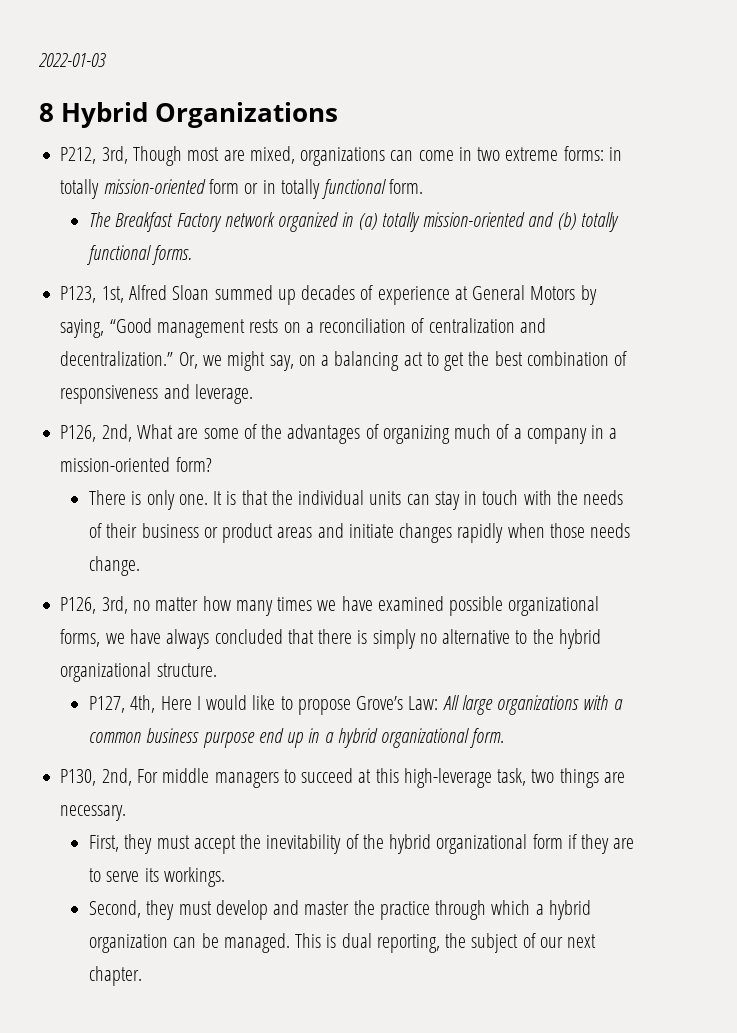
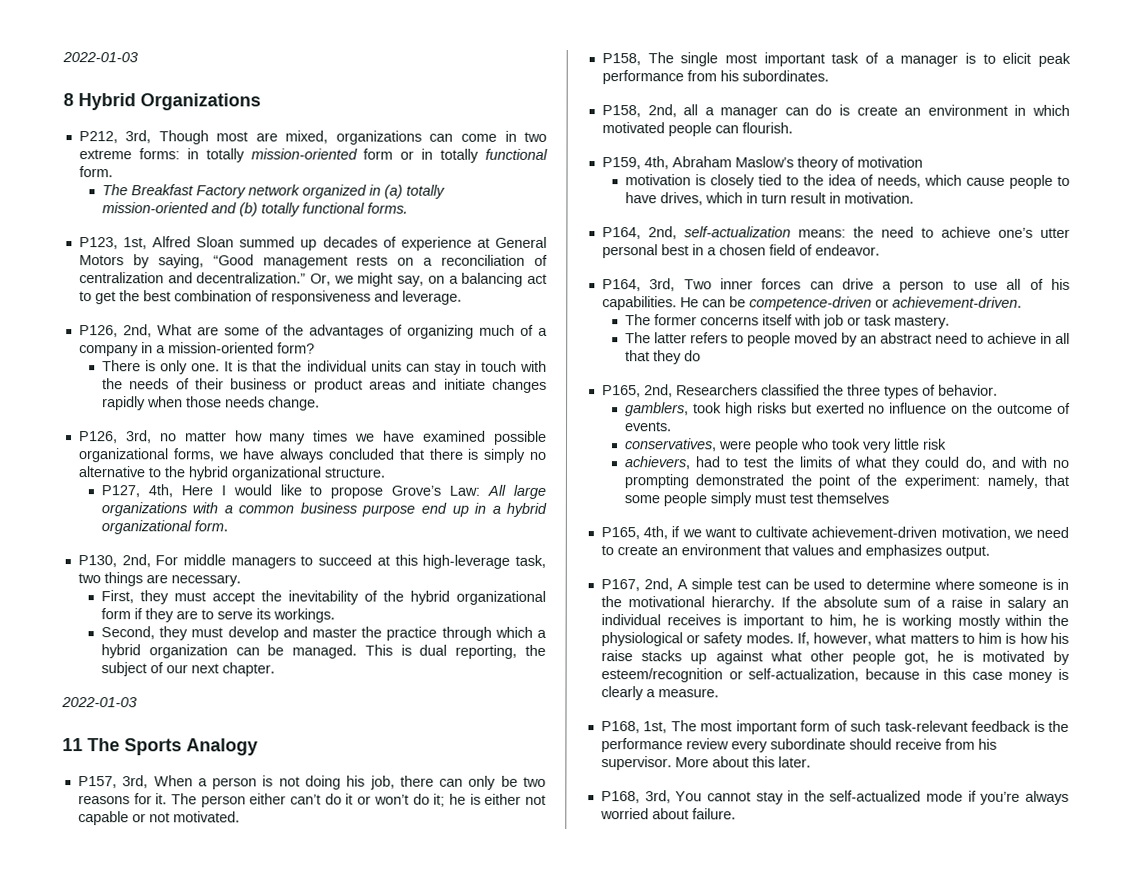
  This is dual reporting, the subject of our next chapter.
+ 2022-01-03
+ 11 The Sports Analogy
+ P157, 3rd, When a person is not doing his job, there can only be two reasons for it. The person either can’t do it or won’t do it; he is either not capable or not motivated.
+ P158, The single most important task of a manager is to elicit peak performance from his subordinates.
+ P158, 2nd, all a manager can do is create an environment in which motivated people can flourish.
+ P159, 4th, Abraham Maslow’s theory of motivation
+ motivation is closely tied to the idea of needs, which cause people to have drives, which in turn result in motivation.
+ P164, 2nd, self-actualization means: the need to achieve one’s utter personal best in a chosen field of endeavor.
+ P164, 3rd, Two inner forces can drive a person to use all of his capabilities. He can be competence-driven or achievement-driven.
+ The former concerns itself with job or task mastery.
+ The latter refers to people moved by an abstract need to achieve in all that they do
+ P165, 2nd, Researchers classified the three types of behavior.
+ gamblers, took high risks but exerted no influence on the outcome of events.
+ conservatives, were people who took very little risk
+ achievers, had to test the limits of what they could do, and with no prompting demonstrated the point of the experiment: namely, that some people simply must test themselves
+ P165, 4th, if we want to cultivate achievement-driven motivation, we need to create an environment that values and emphasizes output.
+ P167, 2nd, A simple test can be used to determine where someone is in the motivational hierarchy. If the absolute sum of a raise in salary an individual receives is important to him, he is working mostly within the physiological or safety modes. If, however, what matters to him is how his raise stacks up against what other people got, he is motivated by esteem/recognition or self-actualization, because in this case money is clearly a measure.
+ P168, 1st, The most important form of such task-relevant feedback is the performance review every subordinate should receive from his supervisor. More about this later.
+ P168, 3rd, You cannot stay in the self-actualized mode if you’re always worried about failure.

